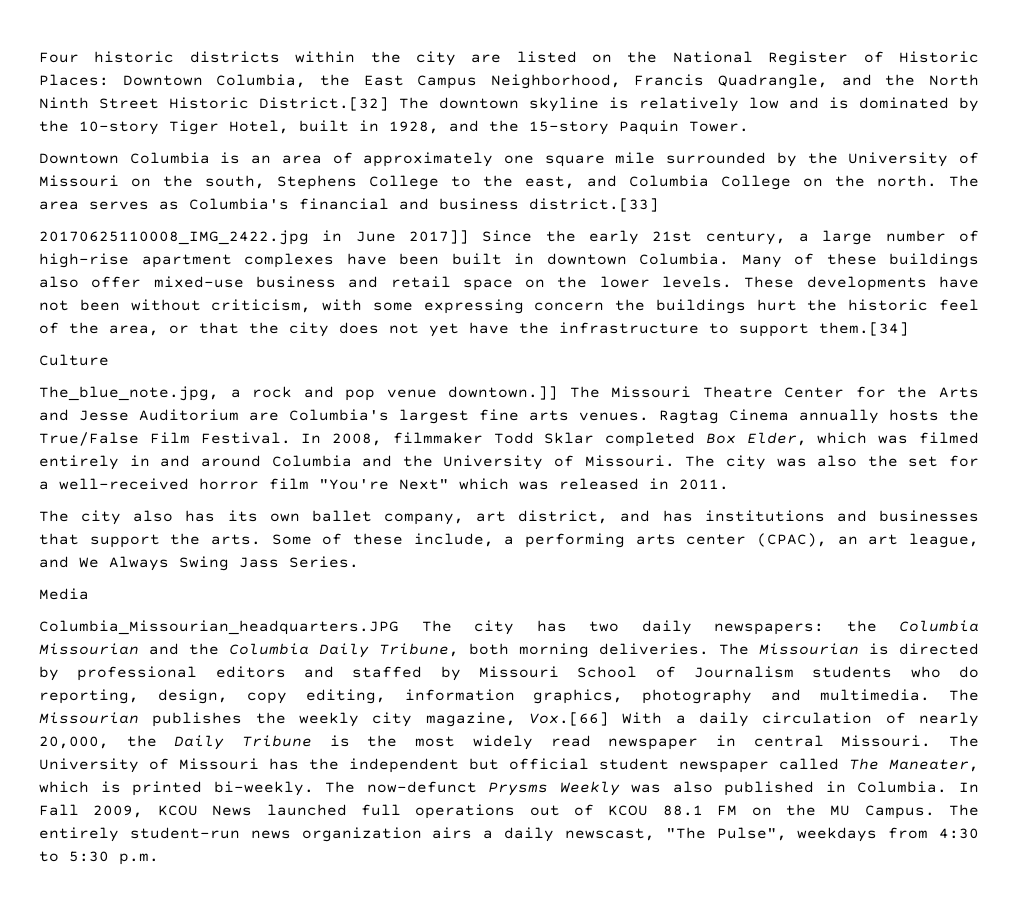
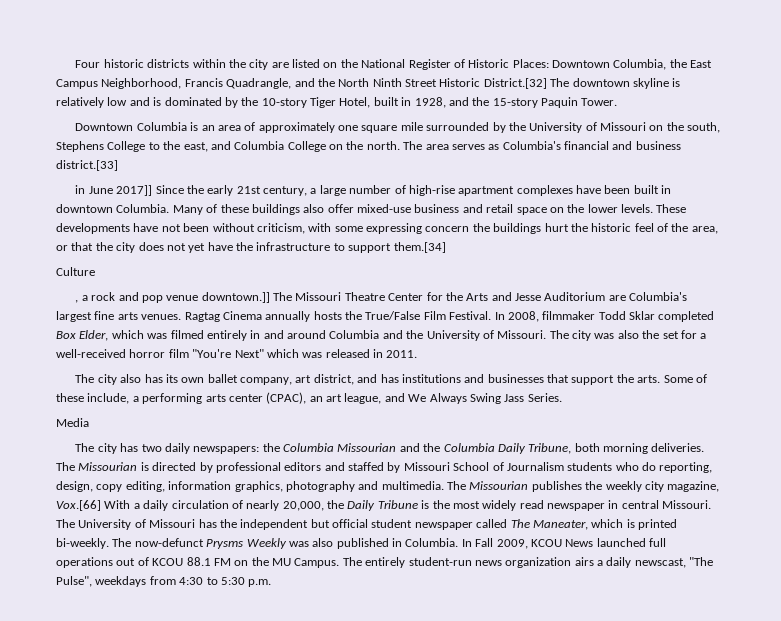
- 20170625110008_IMG_2422.jpg in June 2017]] Since the early 21st century, a large number of high-rise apartment complexes have been built in downtown Columbia.
+ in June 2017]] Since the early 21st century, a large number of high-rise apartment complexes have been built in downtown Columbia.
- The_blue_note.jpg, a rock and pop venue downtown.]]
+ , a rock and pop venue downtown.]]
- Columbia_Missourian_headquarters.JPG The city has two daily newspapers: the Columbia Missourian and the Columbia Daily Tribune, both morning deliveries.
+ The city has two daily newspapers: the Columbia Missourian and the Columbia Daily Tribune, both morning deliveries.

